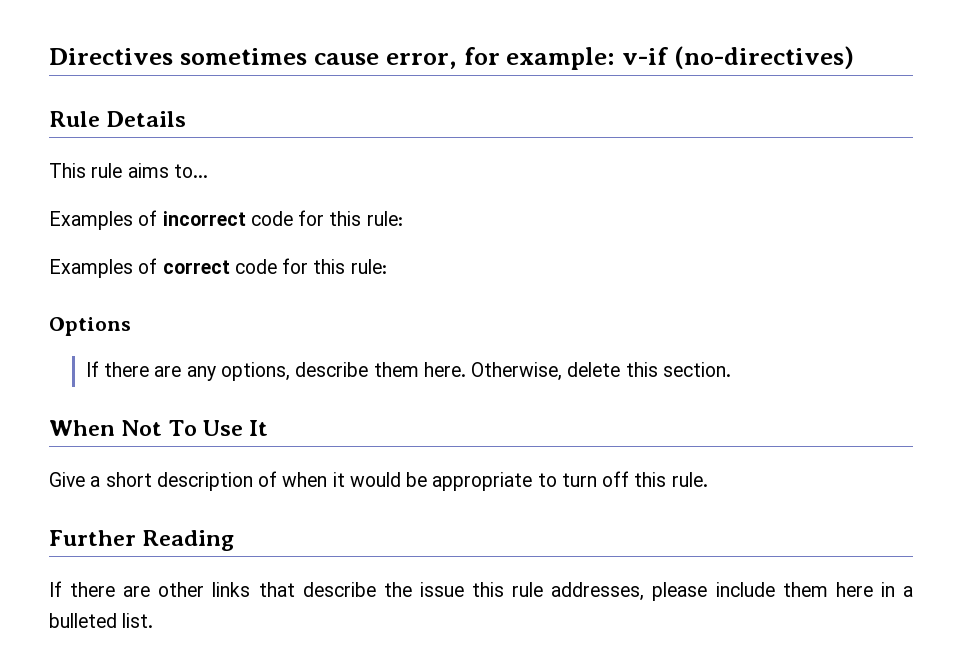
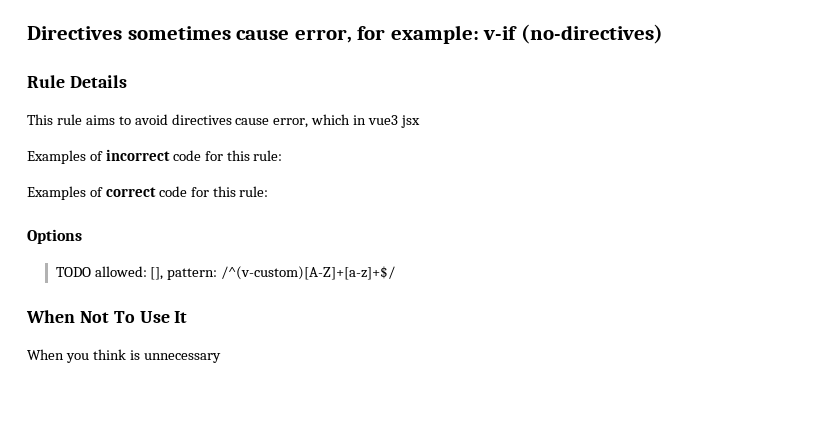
- This rule aims to...
+ This rule aims to avoid directives cause error, which in vue3 jsx
- If there are any options, describe them here. Otherwise, delete this section.
+ TODO allowed: [], pattern: /^(v-custom)[A-Z]+[a-z]+$/
- Give a short description of when it would be appropriate to turn off this rule.
- Further Reading
- If there are other links that describe the issue this rule addresses, please include them here in a bulleted list.
+ When you think is unnecessary

